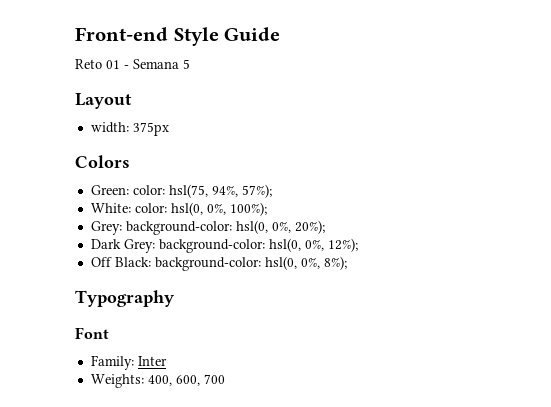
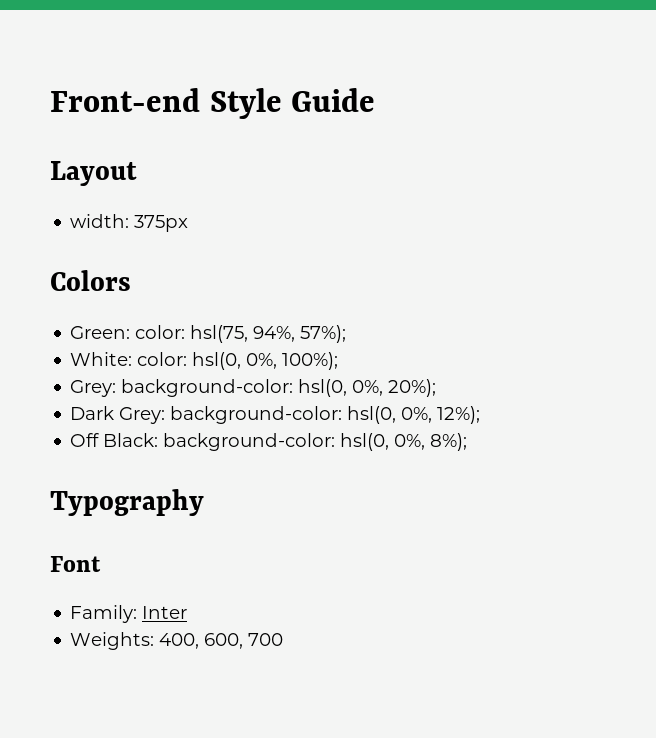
- Reto 01 - Semana 5

